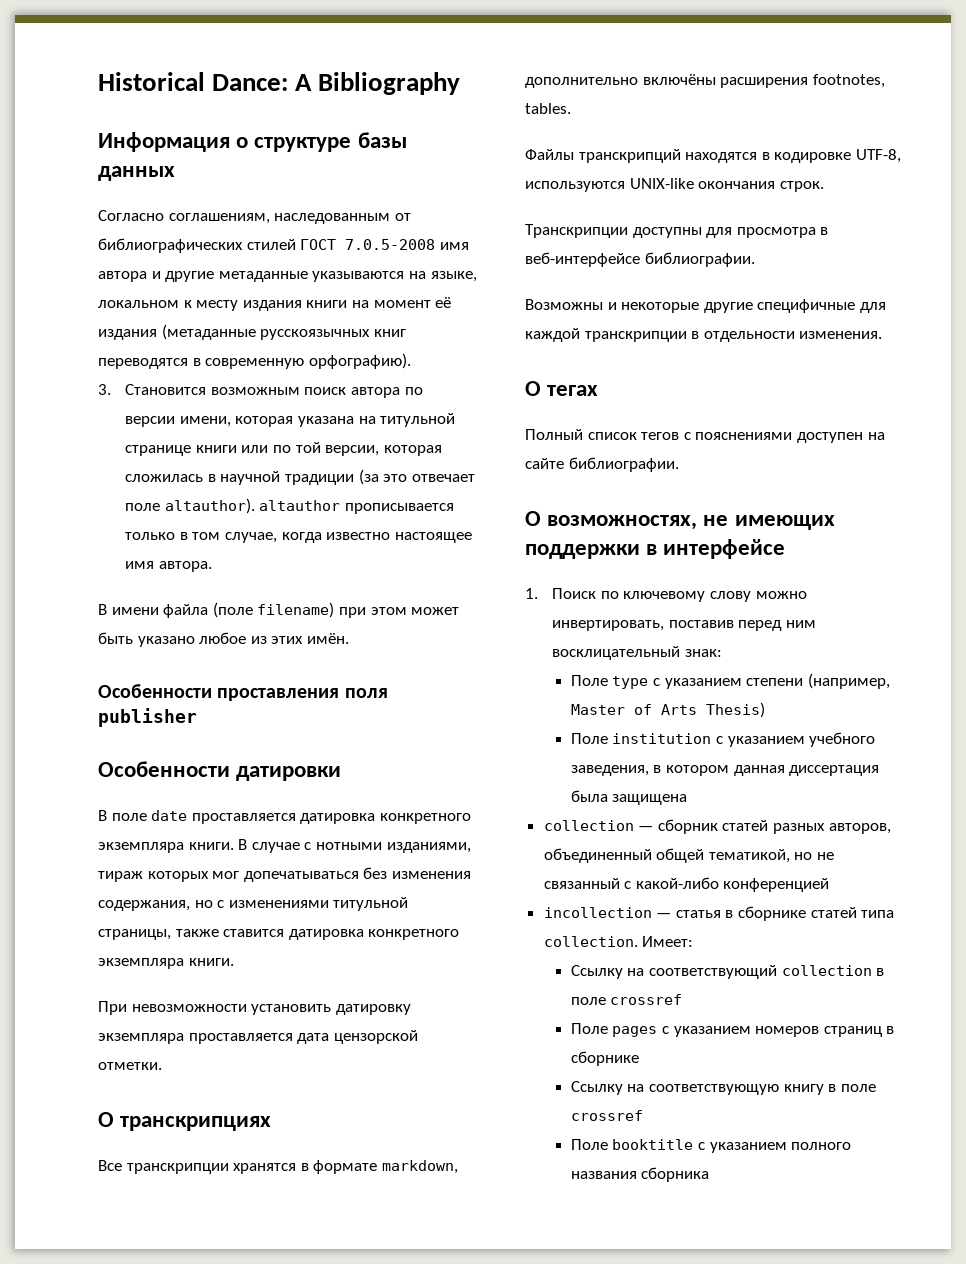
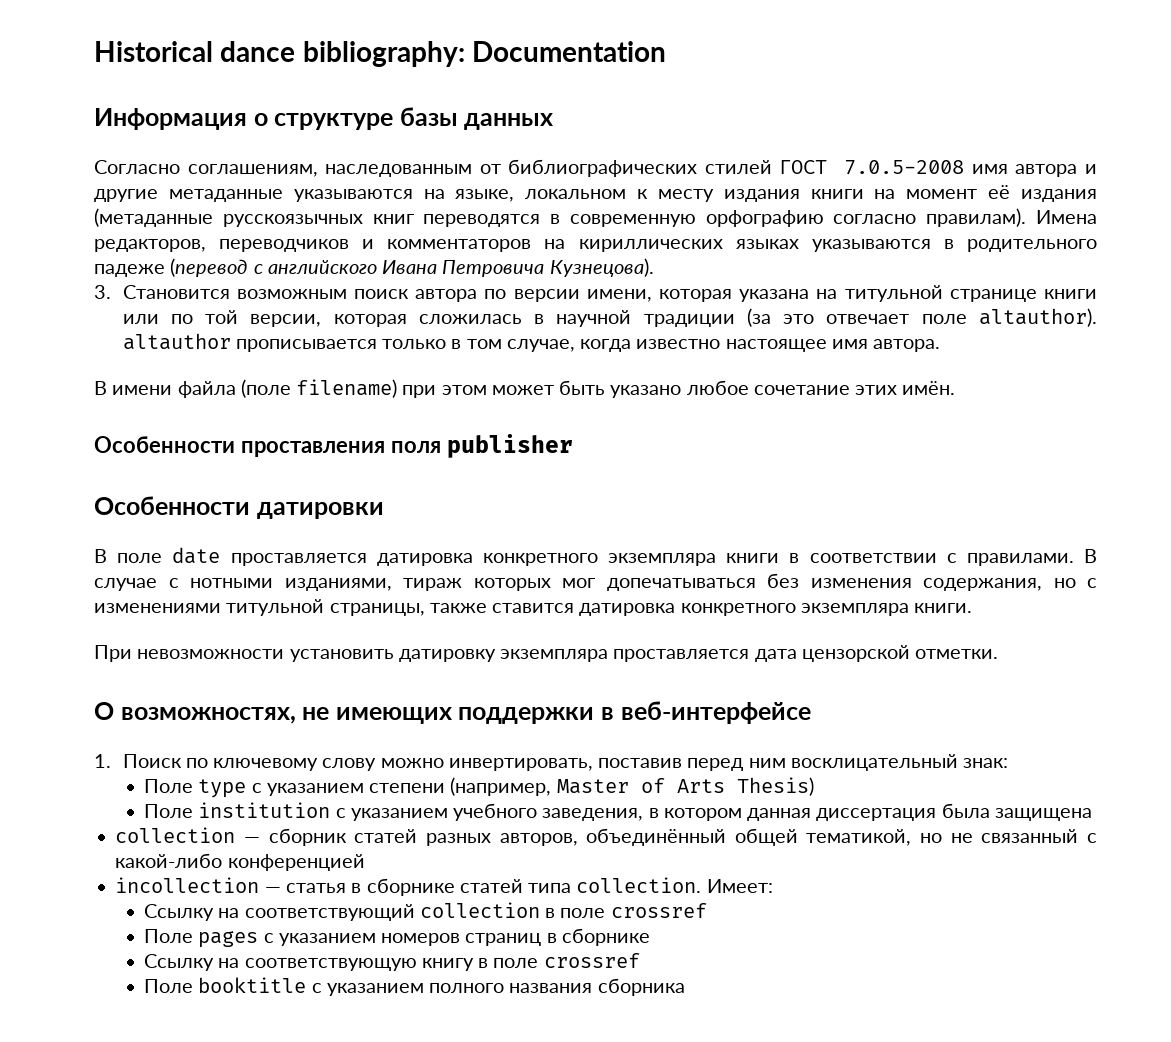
- Historical Dance: A Bibliography
+ Historical dance bibliography: Documentation
- Согласно соглашениям, наследованным от библиографических стилей ГОСТ 7.0.5-2008 имя автора и другие метаданные указываются на языке, локальном к месту издания книги на момент её издания (метаданные русскоязычных книг переводятся в современную орфографию).
+ Согласно соглашениям, наследованным от библиографических стилей ГОСТ 7.0.5-2008 имя автора и другие метаданные указываются на языке, локальном к месту издания книги на момент её издания (метаданные русскоязычных книг переводятся в современную орфографию согласно правилам). Имена редакторов, переводчиков и комментаторов на кириллических языках указываются в родительного падеже (перевод с английского Ивана Петровича Кузнецова).
- В имени файла (поле filename) при этом может быть указано любое из этих имён.
+ В имени файла (поле filename) при этом может быть указано любое сочетание этих имён.
- В поле date проставляется датировка конкретного экземпляра книги.
+ В поле date проставляется датировка конкретного экземпляра книги в соответствии с правилами.
- О транскрипциях
- Все транскрипции хранятся в формате markdown, дополнительно включёны расширения footnotes, tables.
- Файлы транскрипций находятся в кодировке UTF-8, используются UNIX-like окончания строк.
- Транскрипции доступны для просмотра в веб-интерфейсе библиографии.
- Возможны и некоторые другие специфичные для каждой транскрипции в отдельности изменения.
- О тегах
- Полный список тегов с пояснениями доступен на сайте библиографии.
- О возможностях, не имеющих поддержки в интерфейсе
+ О возможностях, не имеющих поддержки в веб-интерфейсе
- collection — сборник статей разных авторов, объединенный общей тематикой, но не связанный с какой-либо конференцией
+ collection — сборник статей разных авторов, объединённый общей тематикой, но не связанный с какой-либо конференцией

